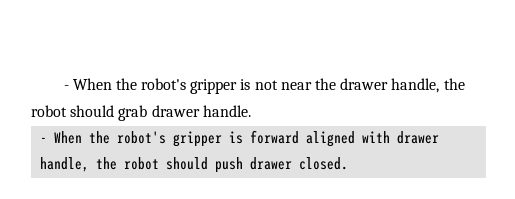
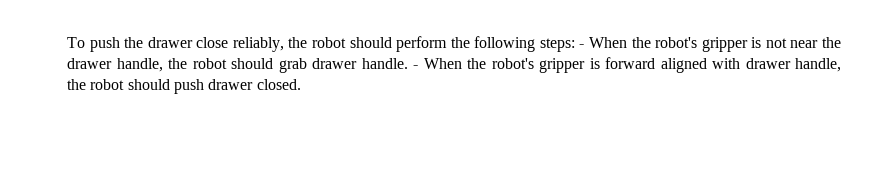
- - When the robot's gripper is not near the drawer handle, the robot should grab drawer handle.
- - When the robot's gripper is forward aligned with drawer handle, the robot should push drawer closed.
+ To push the drawer close reliably, the robot should perform the following steps: - When the robot's gripper is not near the drawer handle, the robot should grab drawer handle. - When the robot's gripper is forward aligned with drawer handle, the robot should push drawer closed.

